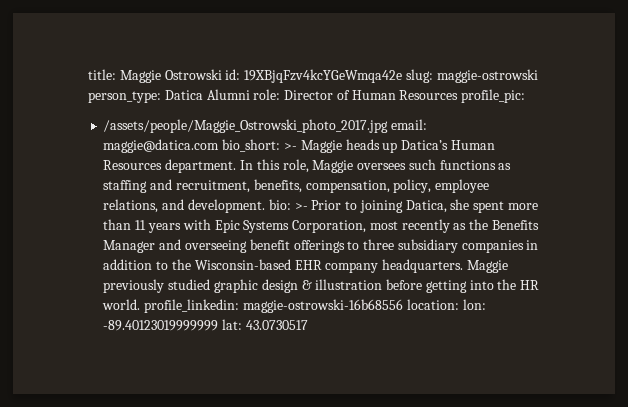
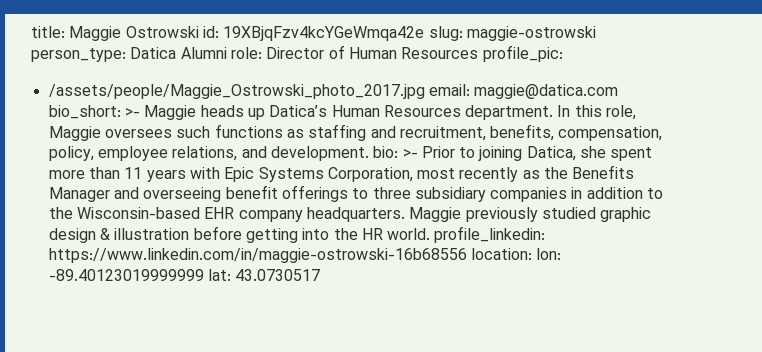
- Maggie previously studied graphic design & illustration before getting into the HR world. profile_linkedin: maggie-ostrowski-16b68556 location: lon: -89.40123019999999 lat: 43.0730517
+ Maggie previously studied graphic design & illustration before getting into the HR world. profile_linkedin: https://www.linkedin.com/in/maggie-ostrowski-16b68556 location: lon: -89.40123019999999 lat: 43.0730517

